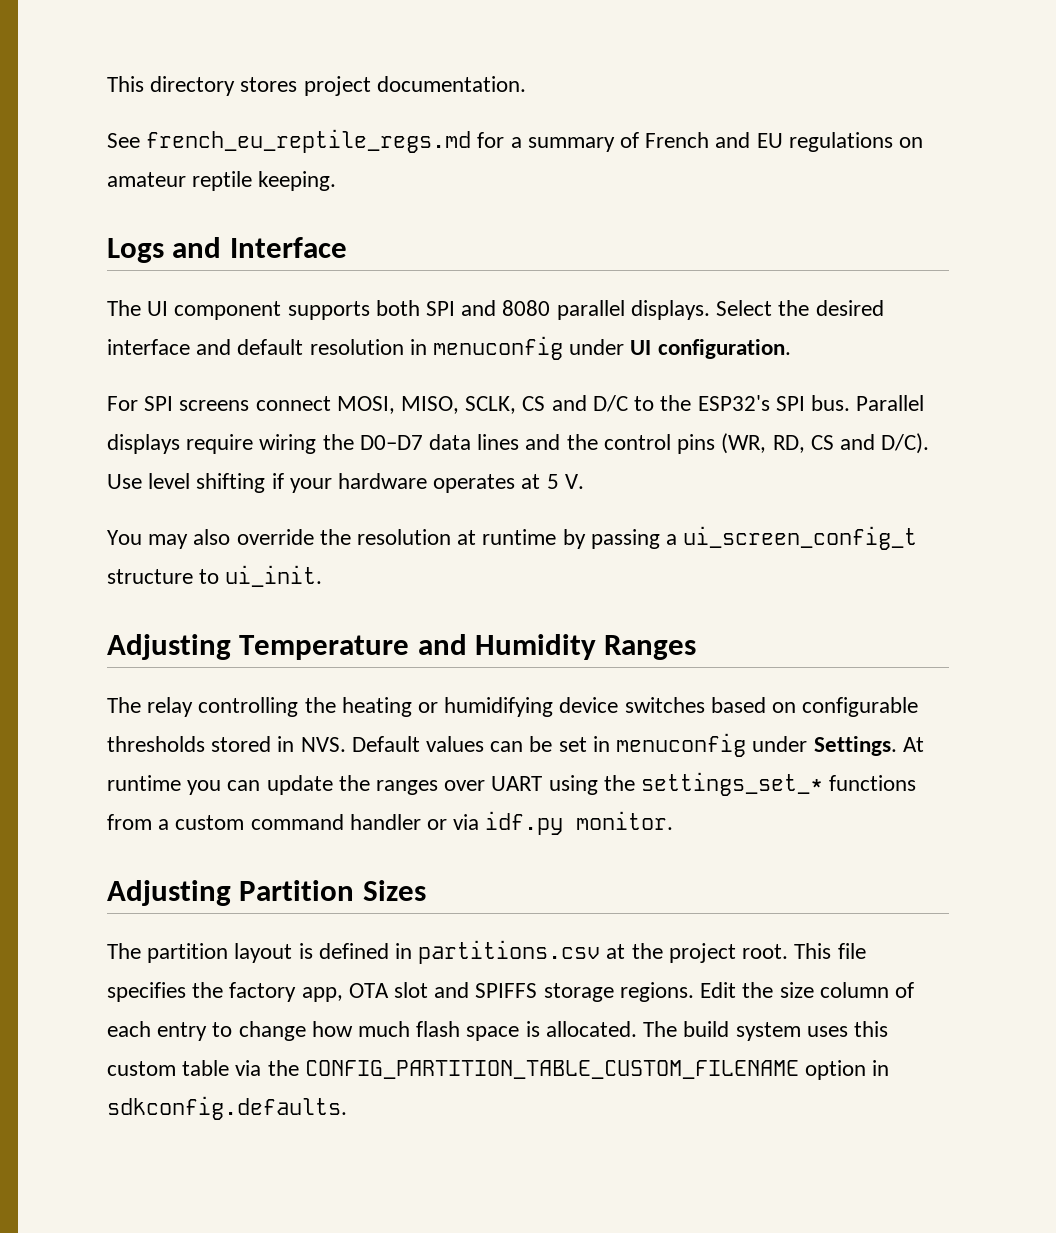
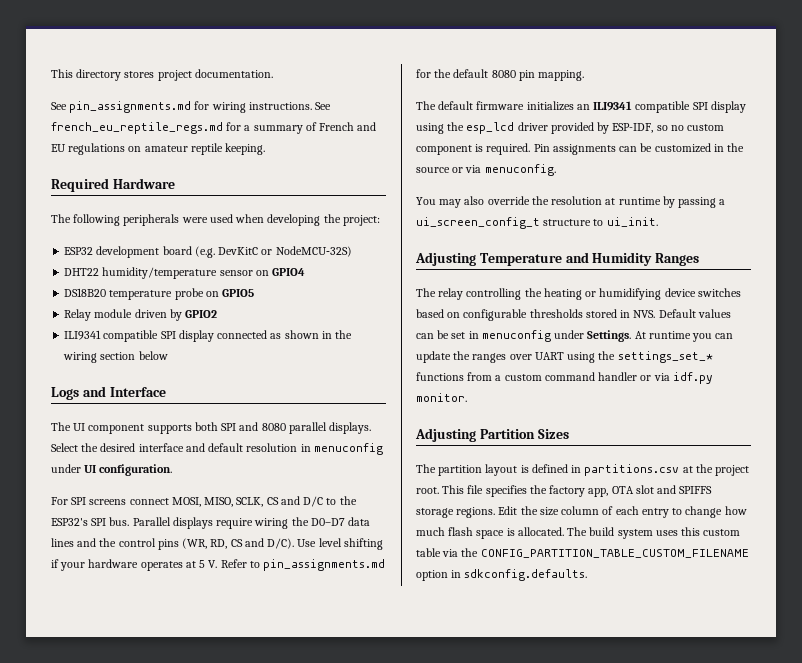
- See french_eu_reptile_regs.md for a summary of French and EU regulations on amateur reptile keeping.
+ See pin_assignments.md for wiring instructions. See french_eu_reptile_regs.md for a summary of French and EU regulations on amateur reptile keeping.
+ Required Hardware
+ The following peripherals were used when developing the project:
+ ESP32 development board (e.g. DevKitC or NodeMCU‑32S)
+ DHT22 humidity/temperature sensor on GPIO4
+ DS18B20 temperature probe on GPIO5
+ Relay module driven by GPIO2
+ ILI9341 compatible SPI display connected as shown in the wiring section below
- Use level shifting if your hardware operates at 5 V.
+ Use level shifting if your hardware operates at 5 V. Refer to pin_assignments.md for the default 8080 pin mapping.
+ The default firmware initializes an ILI9341 compatible SPI display using the esp_lcd driver provided by ESP-IDF, so no custom component is required. Pin assignments can be customized in the source or via menuconfig.

